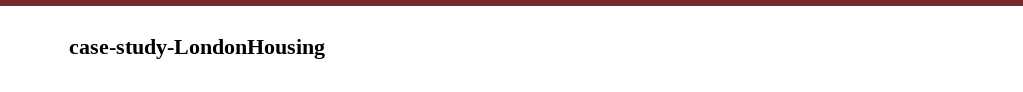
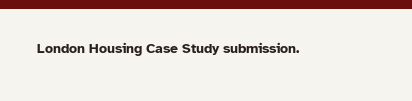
- case-study-LondonHousing
+ London Housing Case Study submission.

